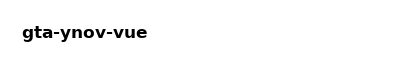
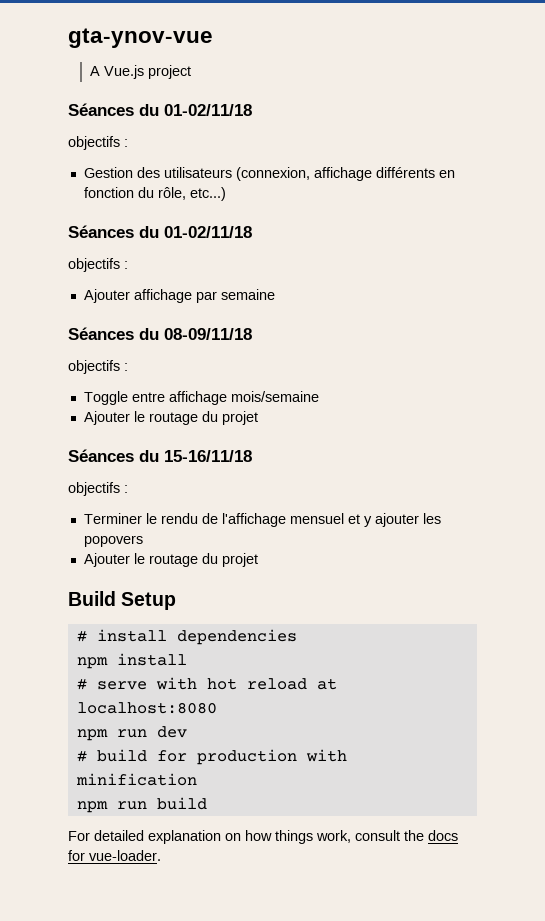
+ A Vue.js project
+ Séances du 01-02/11/18
+ objectifs :
+ Gestion des utilisateurs (connexion, affichage différents en fonction du rôle, etc...)
+ Séances du 01-02/11/18
+ objectifs :
+ Ajouter affichage par semaine
+ Séances du 08-09/11/18
+ objectifs :
+ Toggle entre affichage mois/semaine
+ Ajouter le routage du projet
+ Séances du 15-16/11/18
+ objectifs :
+ Terminer le rendu de l'affichage mensuel et y ajouter les popovers
+ Ajouter le routage du projet
+ Build Setup
+ # install dependencies
+ npm install
+ # serve with hot reload at localhost:8080
+ npm run dev
+ # build for production with minification
+ npm run build
+ For detailed explanation on how things work, consult the docs for vue-loader.

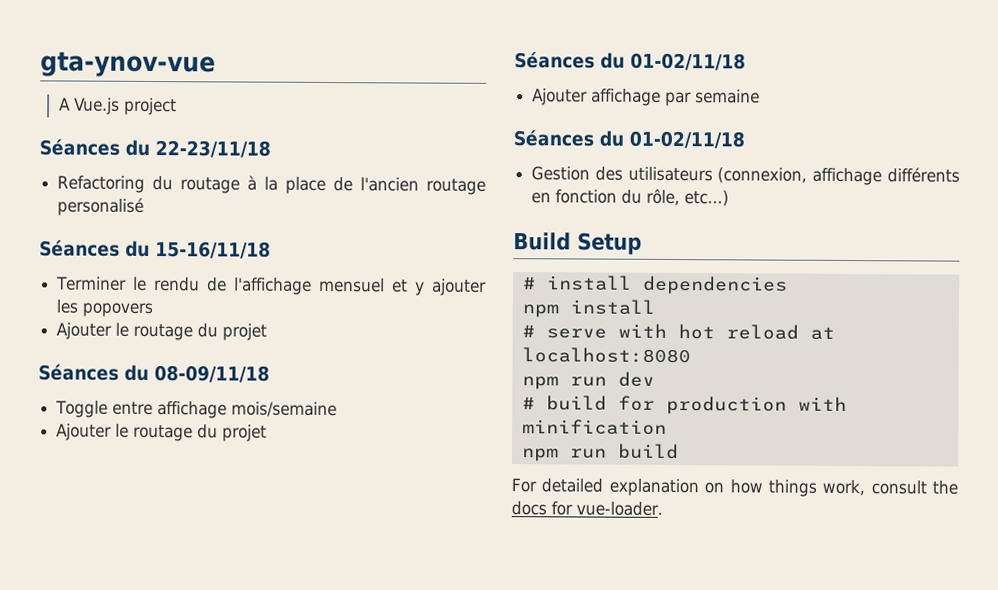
  A Vue.js project
- Séances du 01-02/11/18
- objectifs :
- Gestion des utilisateurs (connexion, affichage différents en fonction du rôle, etc...)
- Séances du 01-02/11/18
- objectifs :
- Ajouter affichage par semaine
- Séances du 08-09/11/18
- objectifs :
- Toggle entre affichage mois/semaine
- Ajouter le routage du projet
+ Séances du 22-23/11/18
+ Refactoring du routage à la place de l'ancien routage personalisé
  Séances du 15-16/11/18
- objectifs :
+ Séances du 08-09/11/18
+ Toggle entre affichage mois/semaine
+ Ajouter le routage du projet
+ Séances du 01-02/11/18
+ Ajouter affichage par semaine
+ Séances du 01-02/11/18
+ Gestion des utilisateurs (connexion, affichage différents en fonction du rôle, etc...)

